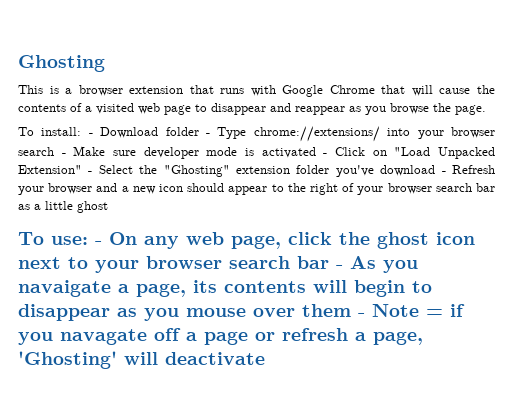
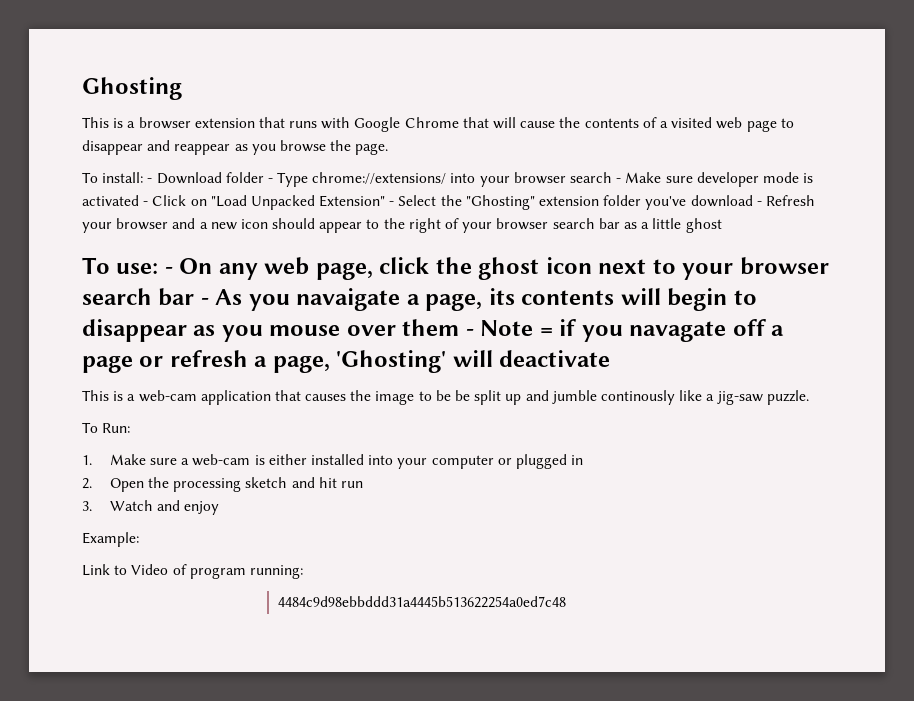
+ This is a web-cam application that causes the image to be be split up and jumble continously like a jig-saw puzzle.
+ To Run:
+ 1. Make sure a web-cam is either installed into your computer or plugged in
+ 2. Open the processing sketch and hit run
+ 3. Watch and enjoy
+ Example:
+ Link to Video of program running:
+ 4484c9d98ebbddd31a4445b513622254a0ed7c48

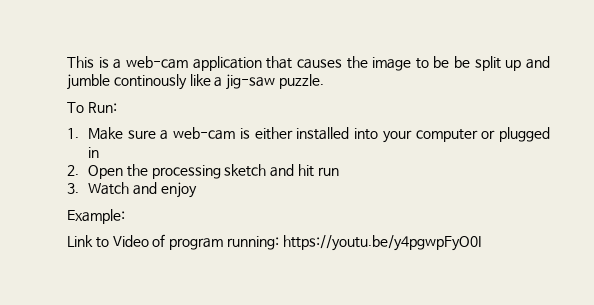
- Ghosting
- This is a browser extension that runs with Google Chrome that will cause the contents of a visited web page to disappear and reappear as you browse the page.
- To install: - Download folder - Type chrome://extensions/ into your browser search - Make sure developer mode is activated - Click on "Load Unpacked Extension" - Select the "Ghosting" extension folder you've download - Refresh your browser and a new icon should appear to the right of your browser search bar as a little ghost
- To use: - On any web page, click the ghost icon next to your browser search bar - As you navaigate a page, its contents will begin to disappear as you mouse over them - Note = if you navagate off a page or refresh a page, 'Ghosting' will deactivate
- Link to Video of program running:
- 4484c9d98ebbddd31a4445b513622254a0ed7c48
+ Link to Video of program running: https://youtu.be/y4pgwpFyO0I

